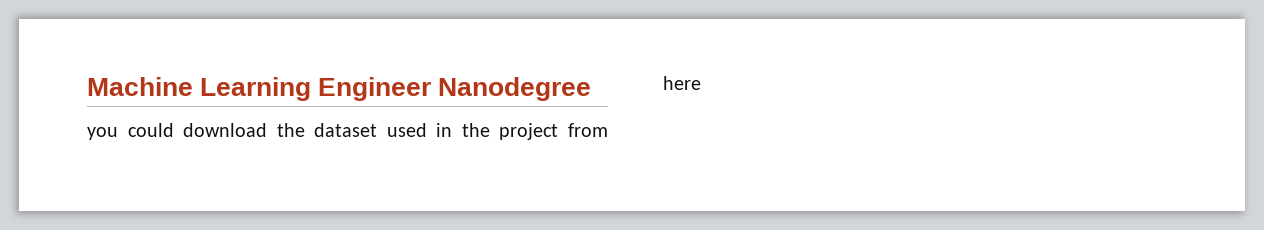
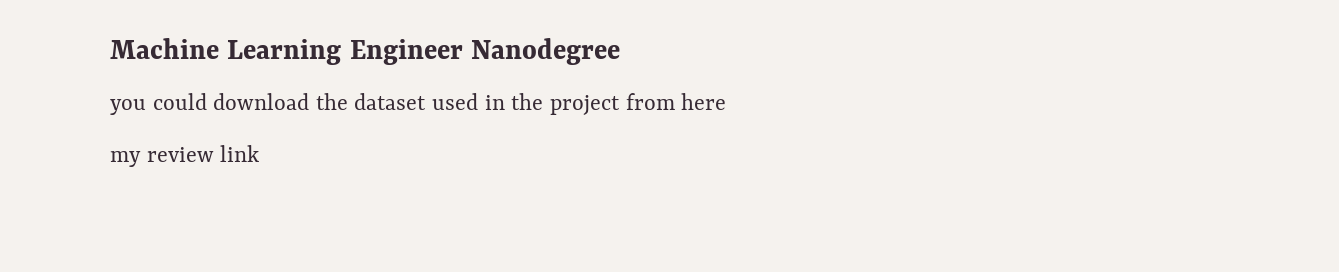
+ my review link

